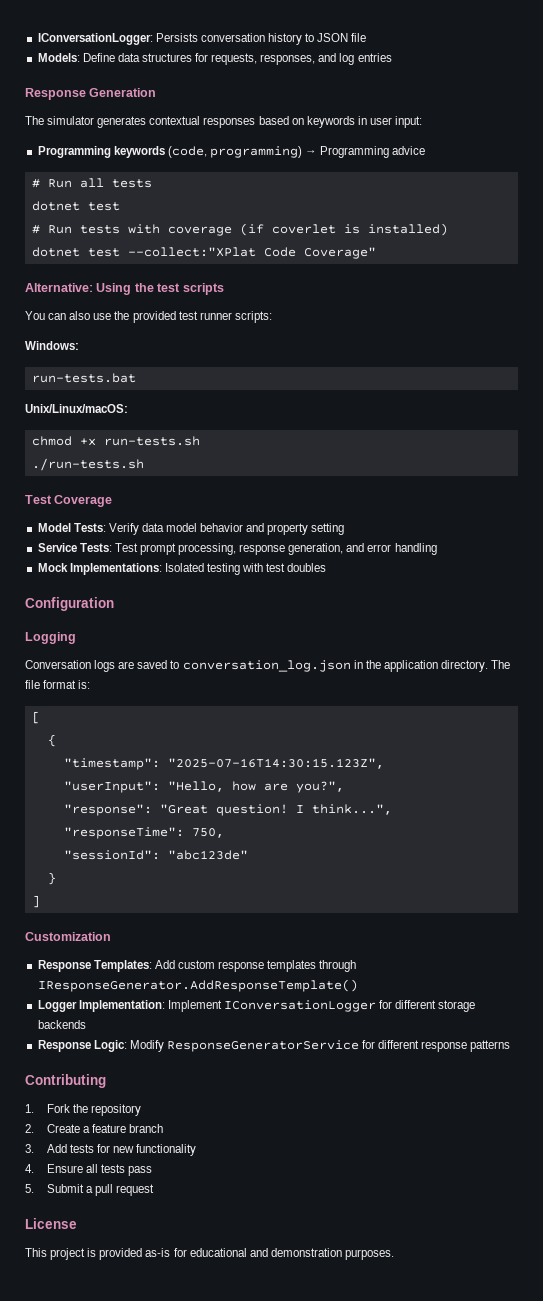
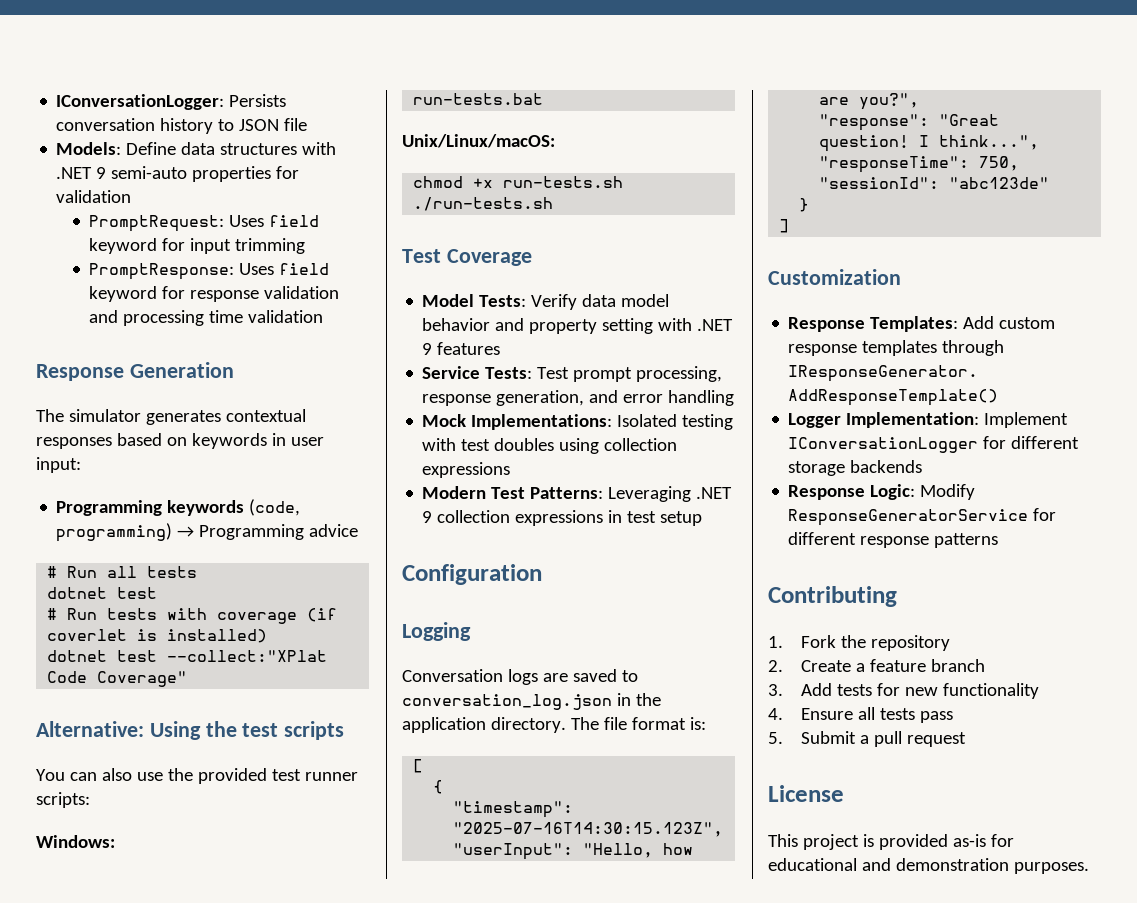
- Models: Define data structures for requests, responses, and log entries
+ Models: Define data structures with .NET 9 semi-auto properties for validation
+ PromptRequest: Uses field keyword for input trimming
+ PromptResponse: Uses field keyword for response validation and processing time validation
- Model Tests: Verify data model behavior and property setting
+ Model Tests: Verify data model behavior and property setting with .NET 9 features
- Mock Implementations: Isolated testing with test doubles
+ Mock Implementations: Isolated testing with test doubles using collection expressions
+ Modern Test Patterns: Leveraging .NET 9 collection expressions in test setup

